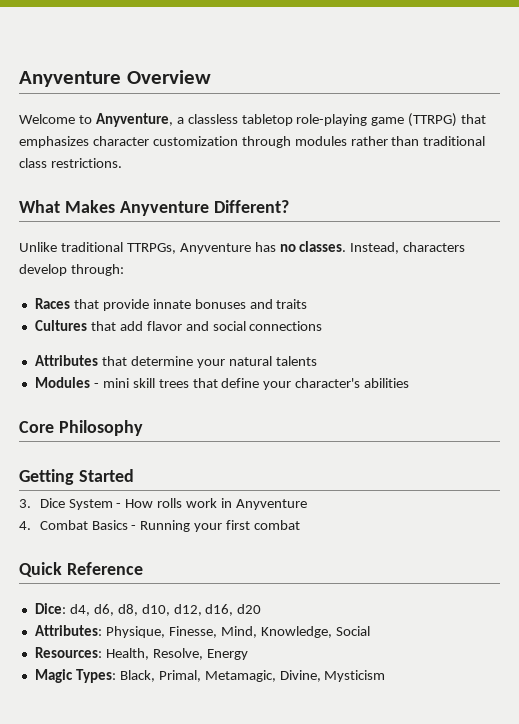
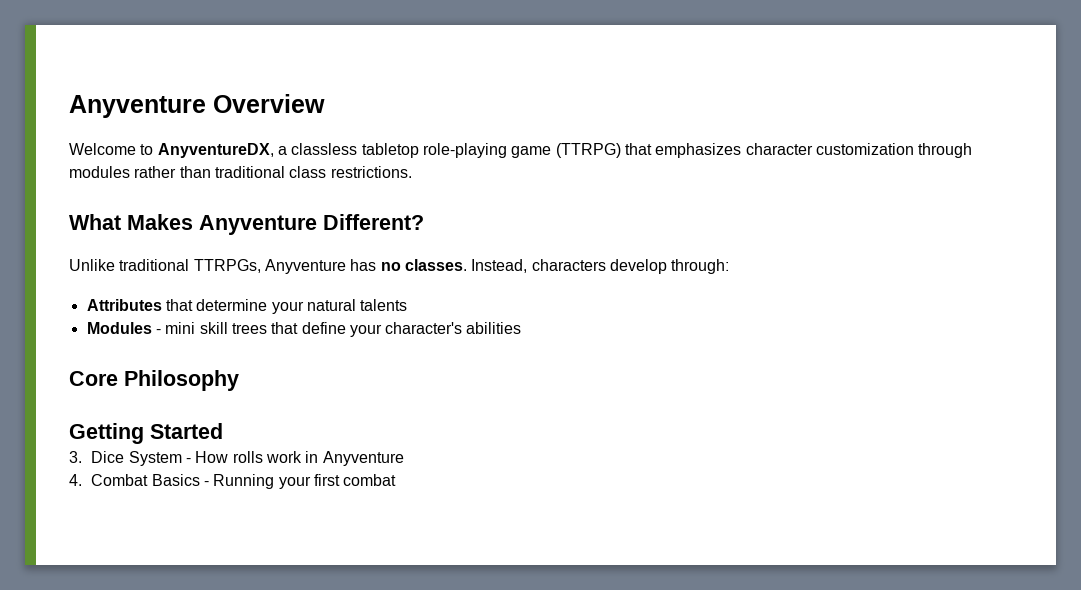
- Welcome to Anyventure, a classless tabletop role-playing game (TTRPG) that emphasizes character customization through modules rather than traditional class restrictions.
+ Welcome to AnyventureDX, a classless tabletop role-playing game (TTRPG) that emphasizes character customization through modules rather than traditional class restrictions.
- Races that provide innate bonuses and traits
- Cultures that add flavor and social connections
- Quick Reference
- Dice: d4, d6, d8, d10, d12, d16, d20
- Attributes: Physique, Finesse, Mind, Knowledge, Social
- Resources: Health, Resolve, Energy
- Magic Types: Black, Primal, Metamagic, Divine, Mysticism

